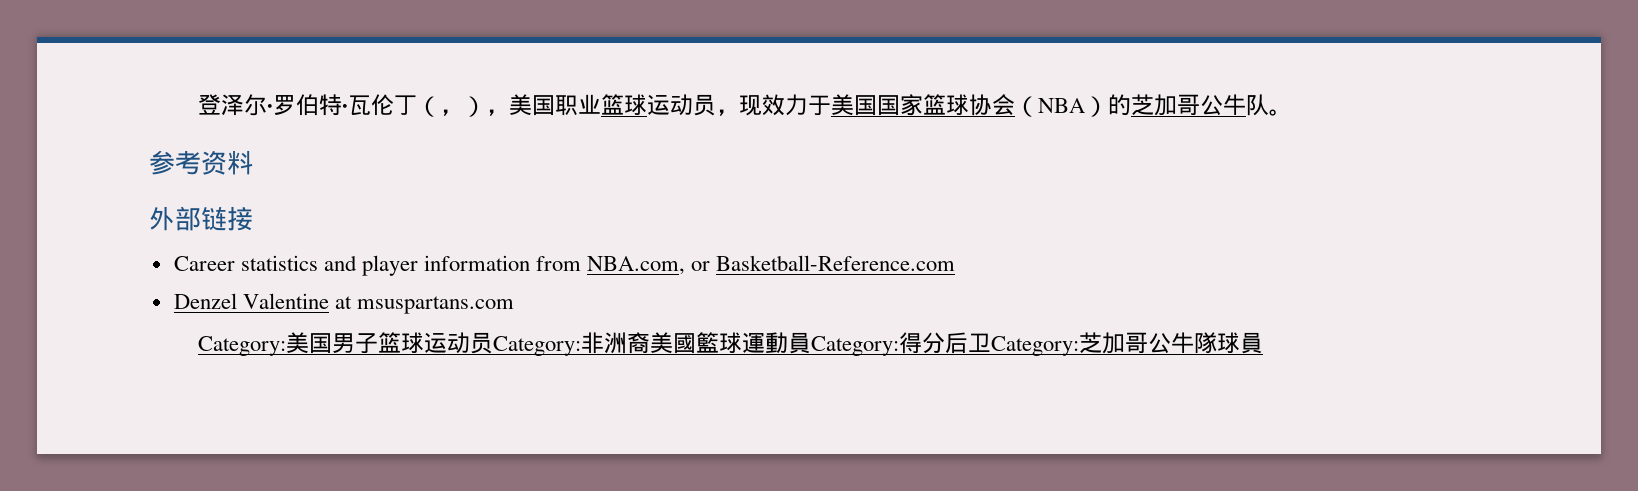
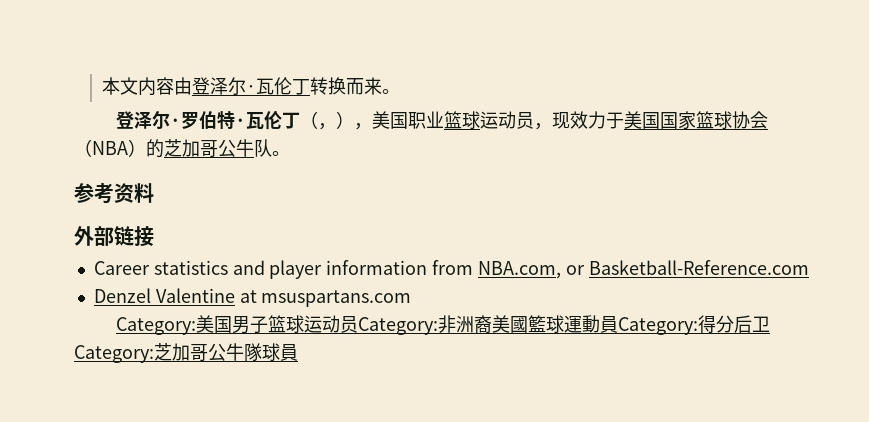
+ 本文内容由登泽尔·瓦伦丁转换而来。

